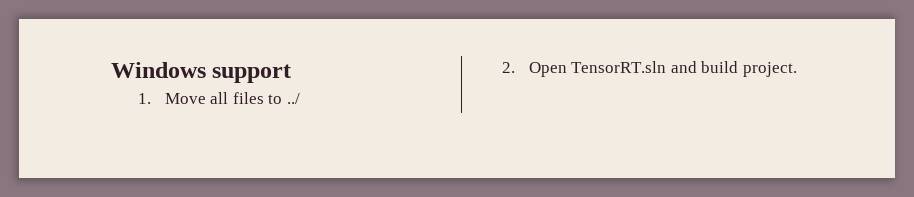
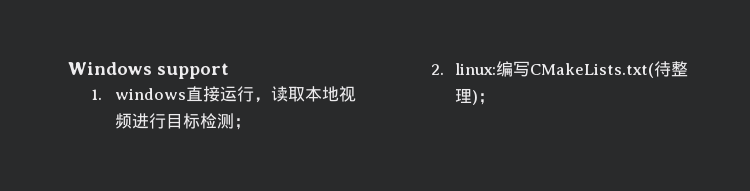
- 1. Move all files to ../
- 2. Open TensorRT.sln and build project.
+ 1. windows直接运行，读取本地视频进行目标检测；
+ 2. linux:编写CMakeLists.txt(待整理)；

